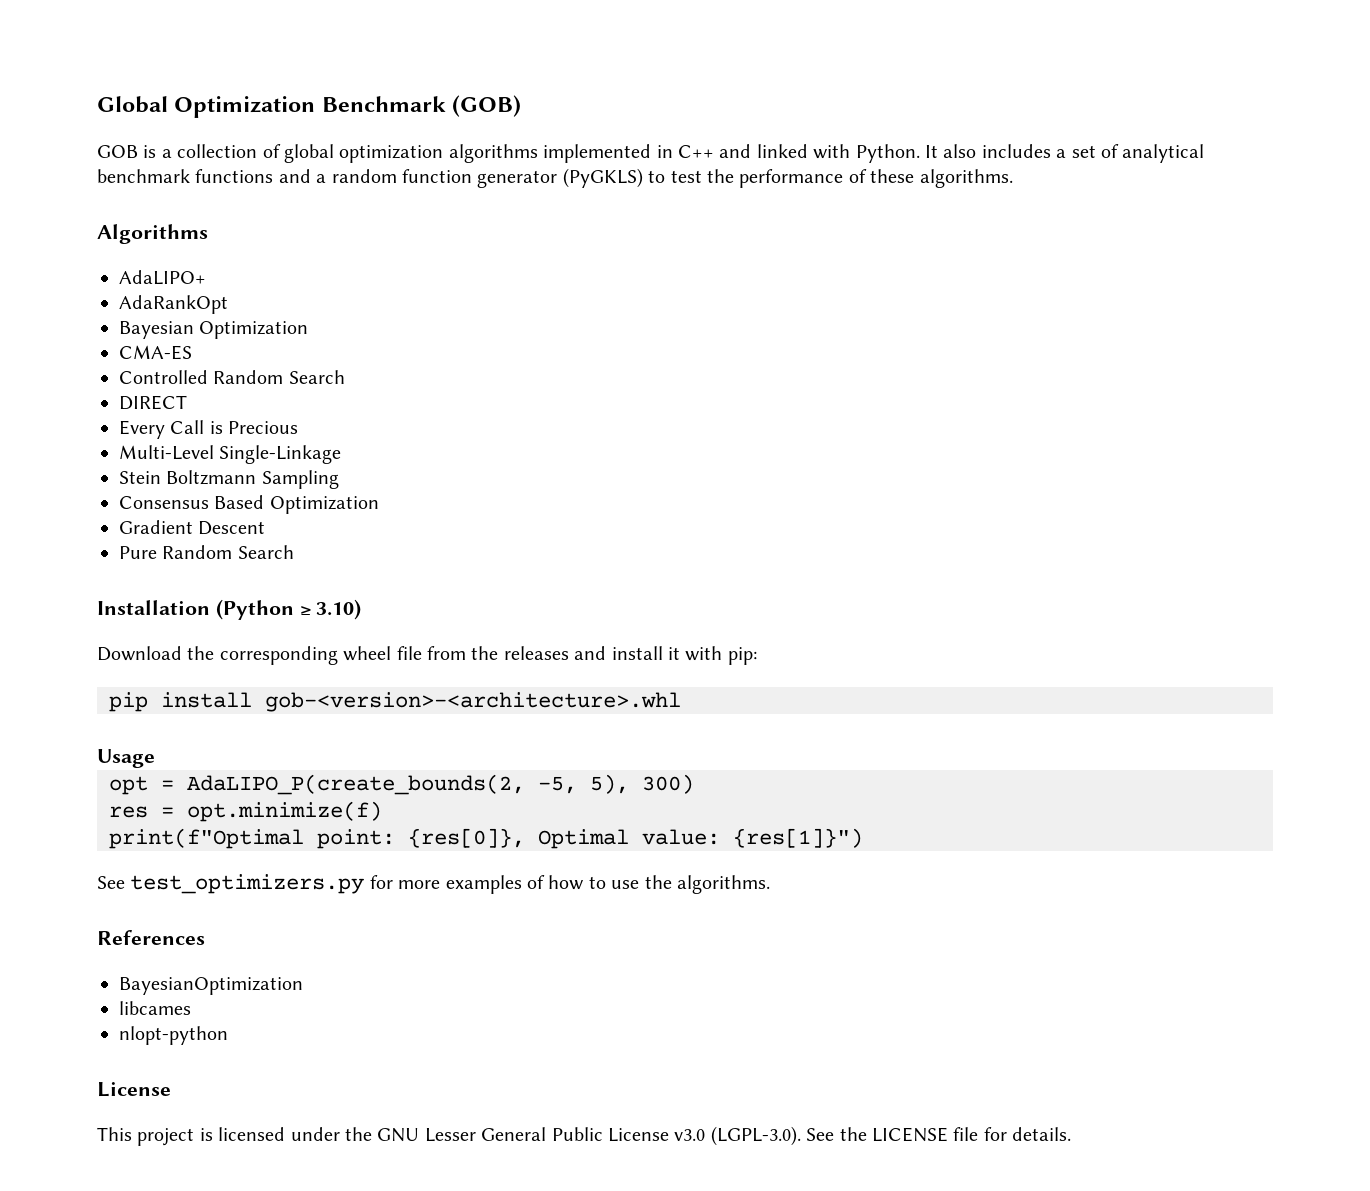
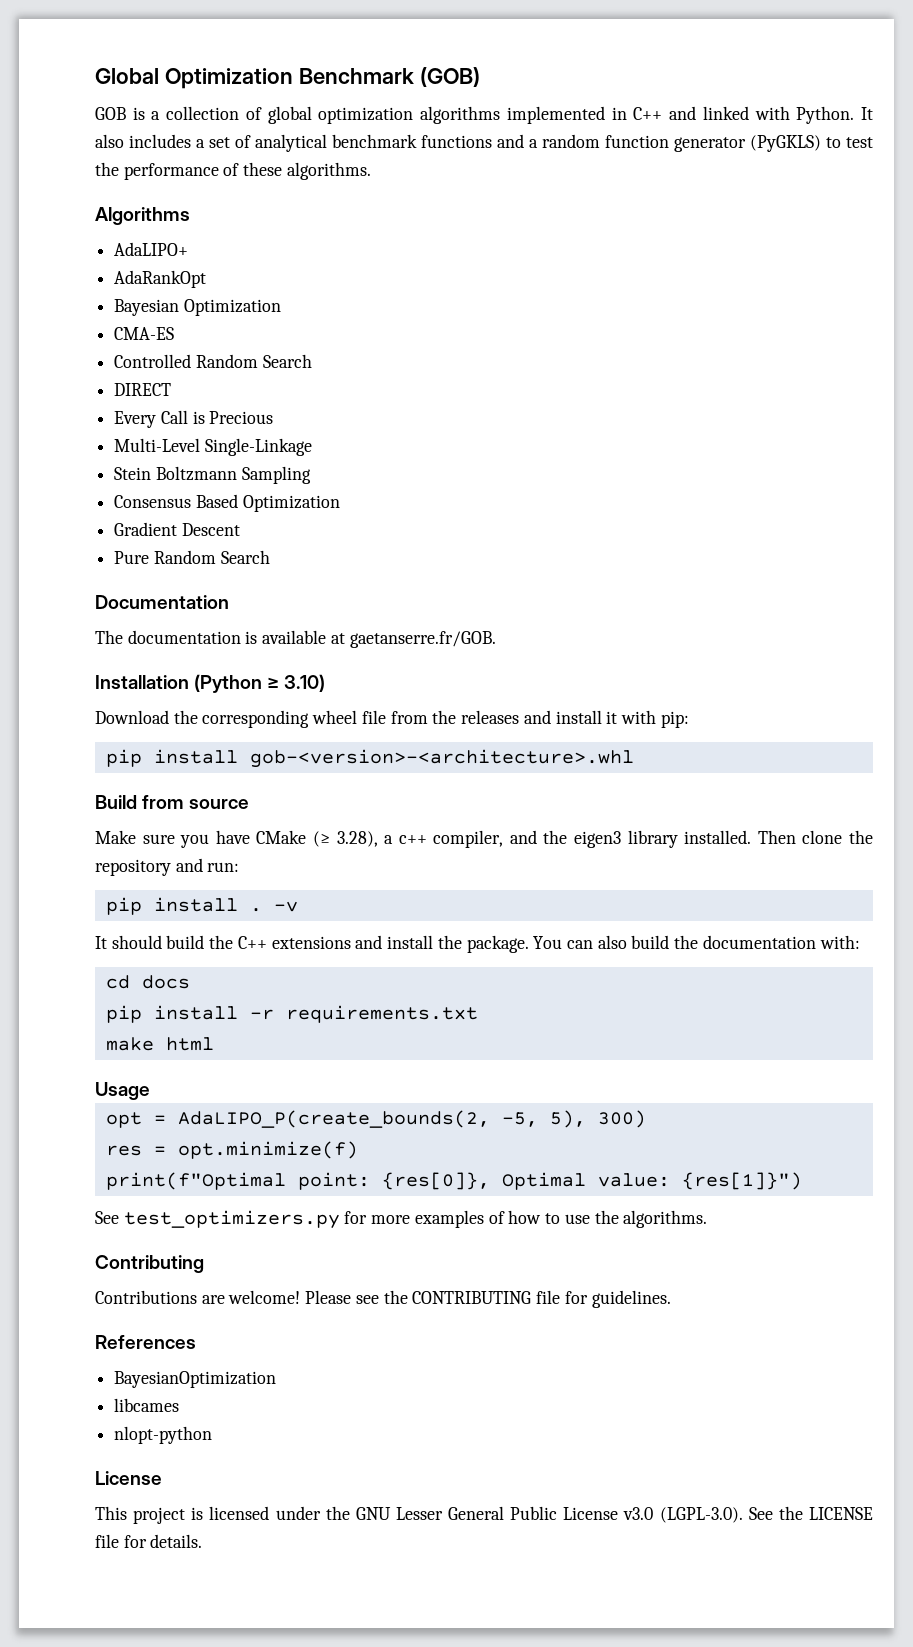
+ Documentation
+ The documentation is available at gaetanserre.fr/GOB.
+ Build from source
+ Make sure you have CMake (≥ 3.28), a c++ compiler, and the eigen3 library installed. Then clone the repository and run:
+ pip install . -v
+ It should build the C++ extensions and install the package. You can also build the documentation with:
+ cd docs
+ pip install -r requirements.txt
+ make html
+ Contributing
+ Contributions are welcome! Please see the CONTRIBUTING file for guidelines.

